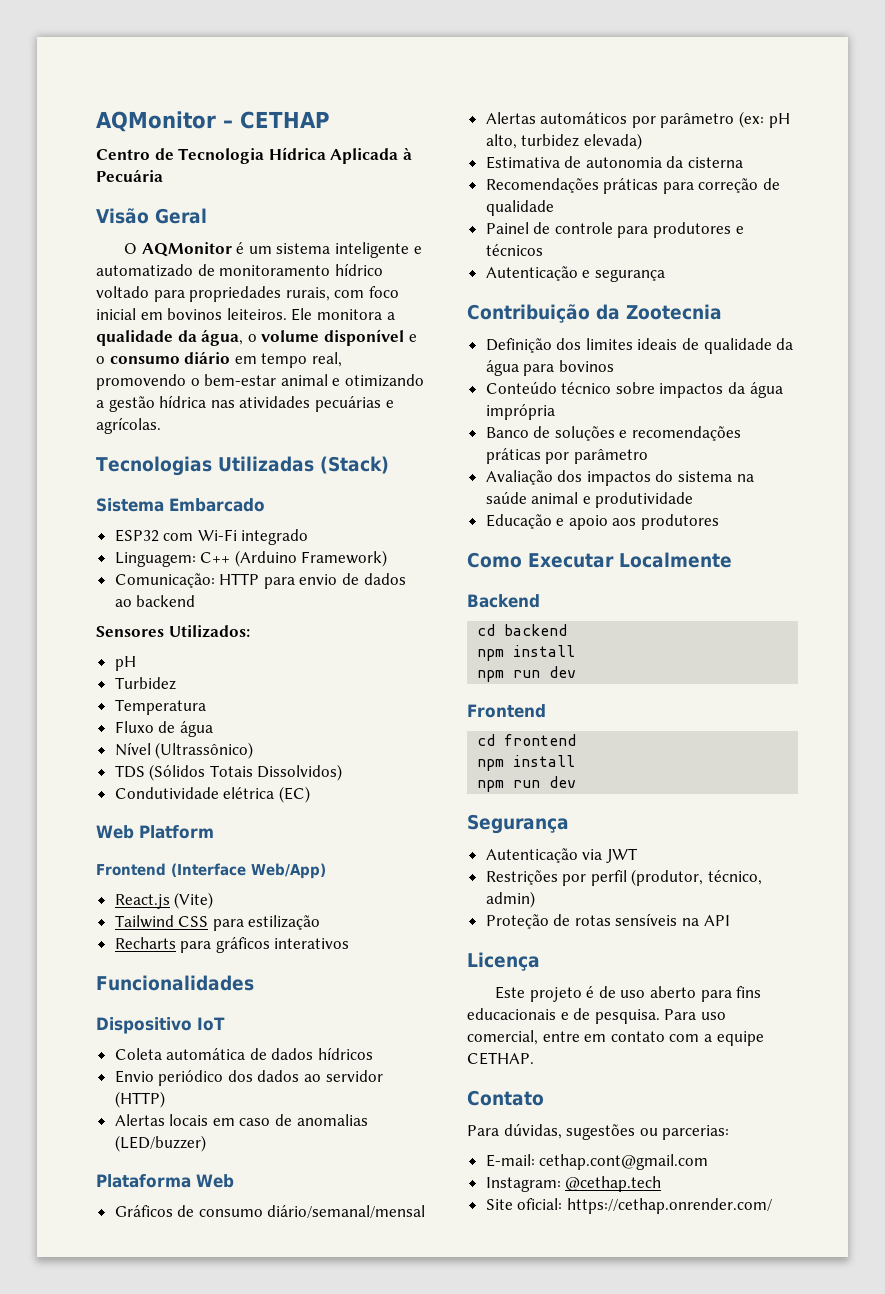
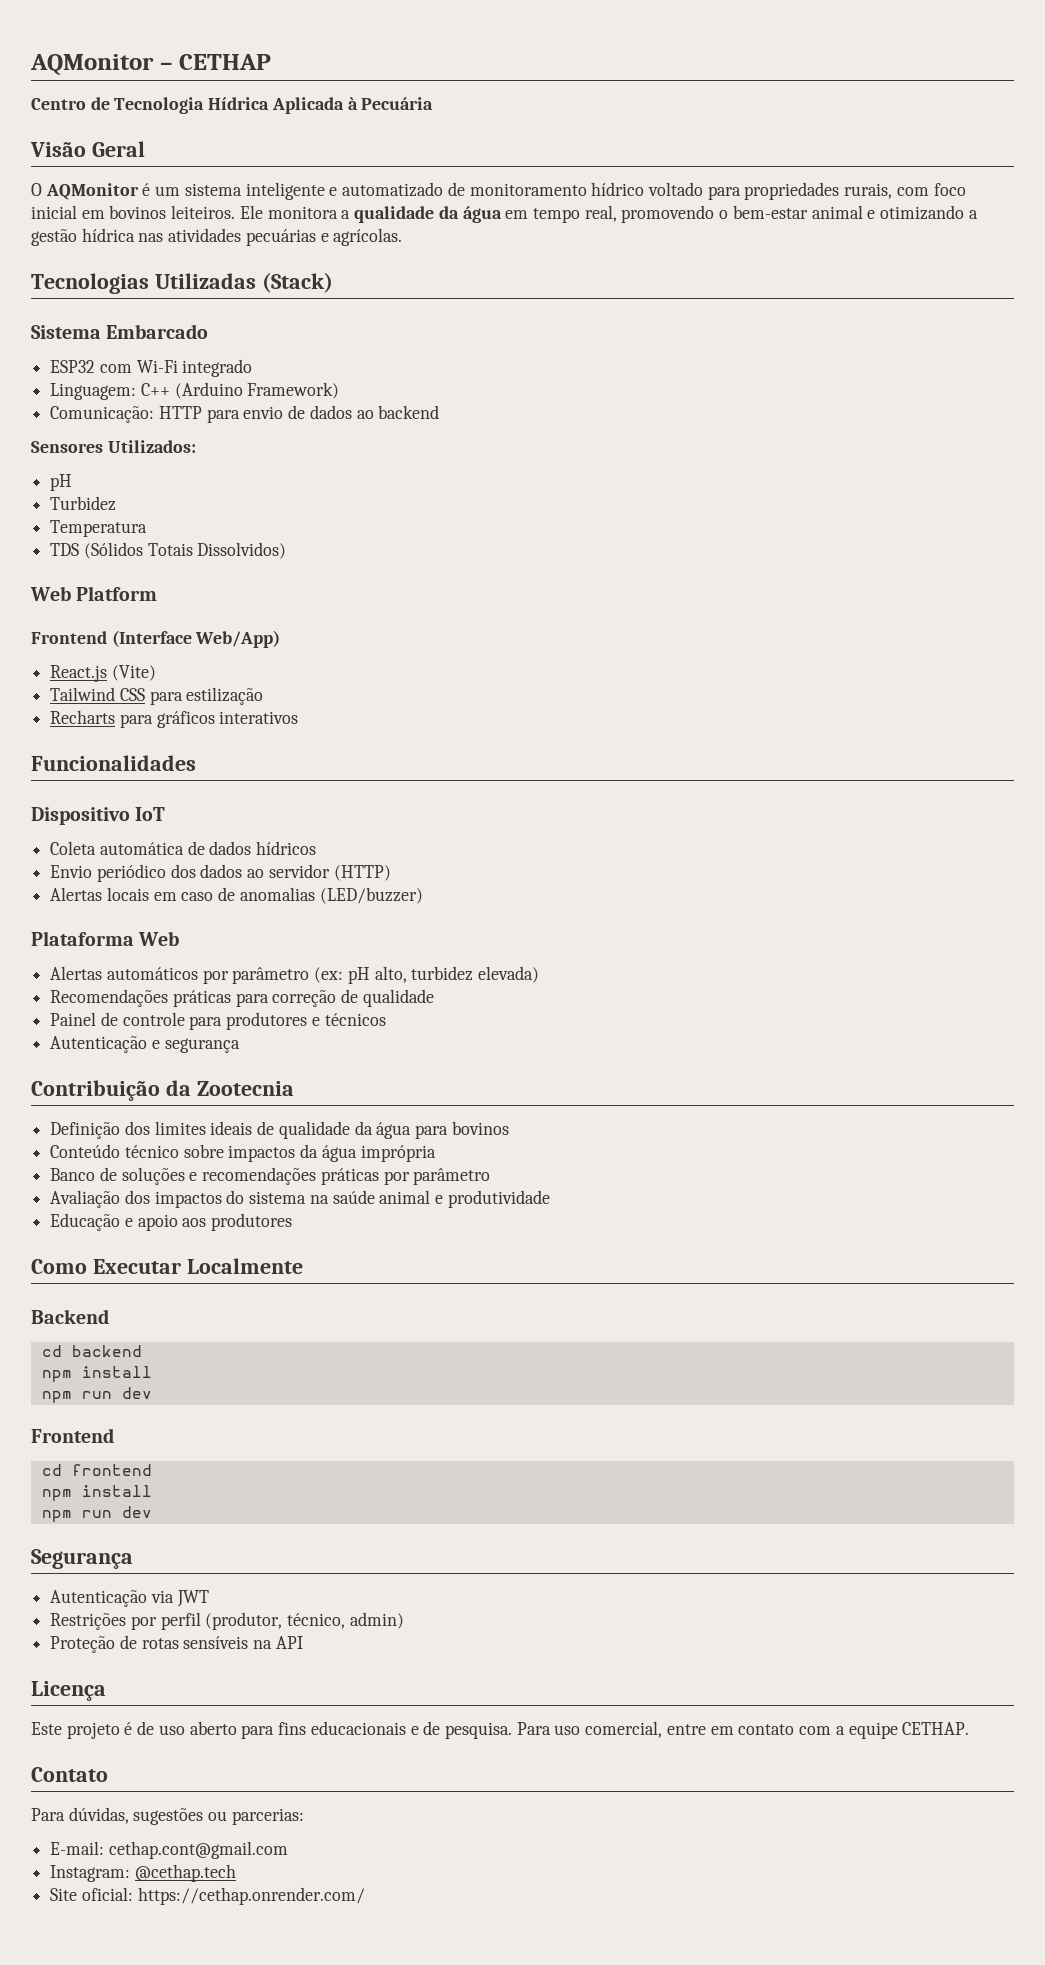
- Ele monitora a qualidade da água, o volume disponível e o consumo diário em tempo real, promovendo o bem-estar animal e otimizando a gestão hídrica nas atividades pecuárias e agrícolas.
+ Ele monitora a qualidade da água em tempo real, promovendo o bem-estar animal e otimizando a gestão hídrica nas atividades pecuárias e agrícolas.
- Fluxo de água
- Nível (Ultrassônico)
- Condutividade elétrica (EC)
- Gráficos de consumo diário/semanal/mensal
- Estimativa de autonomia da cisterna

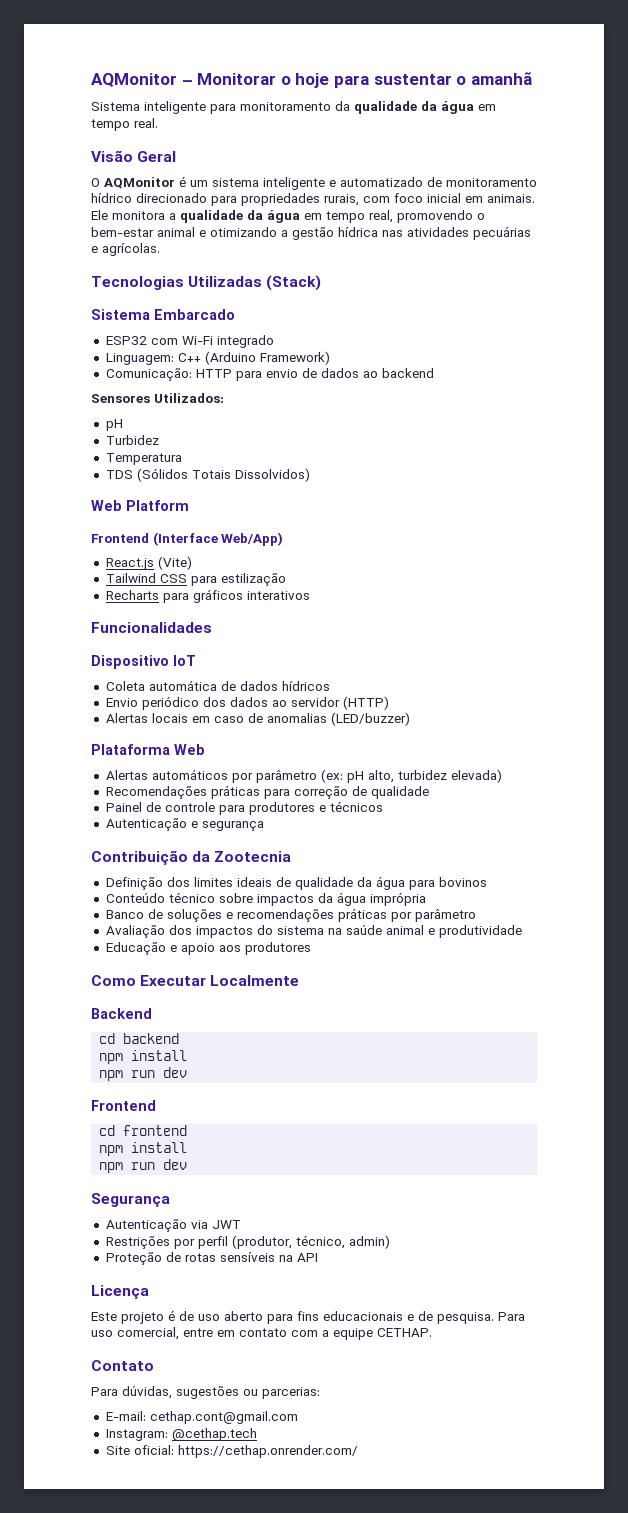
- AQMonitor – CETHAP
- Centro de Tecnologia Hídrica Aplicada à Pecuária
+ AQMonitor – Monitorar o hoje para sustentar o amanhã
+ Sistema inteligente para monitoramento da qualidade da água em tempo real.
- O AQMonitor é um sistema inteligente e automatizado de monitoramento hídrico voltado para propriedades rurais, com foco inicial em bovinos leiteiros.
+ O AQMonitor é um sistema inteligente e automatizado de monitoramento hídrico direcionado para propriedades rurais, com foco inicial em animais.

